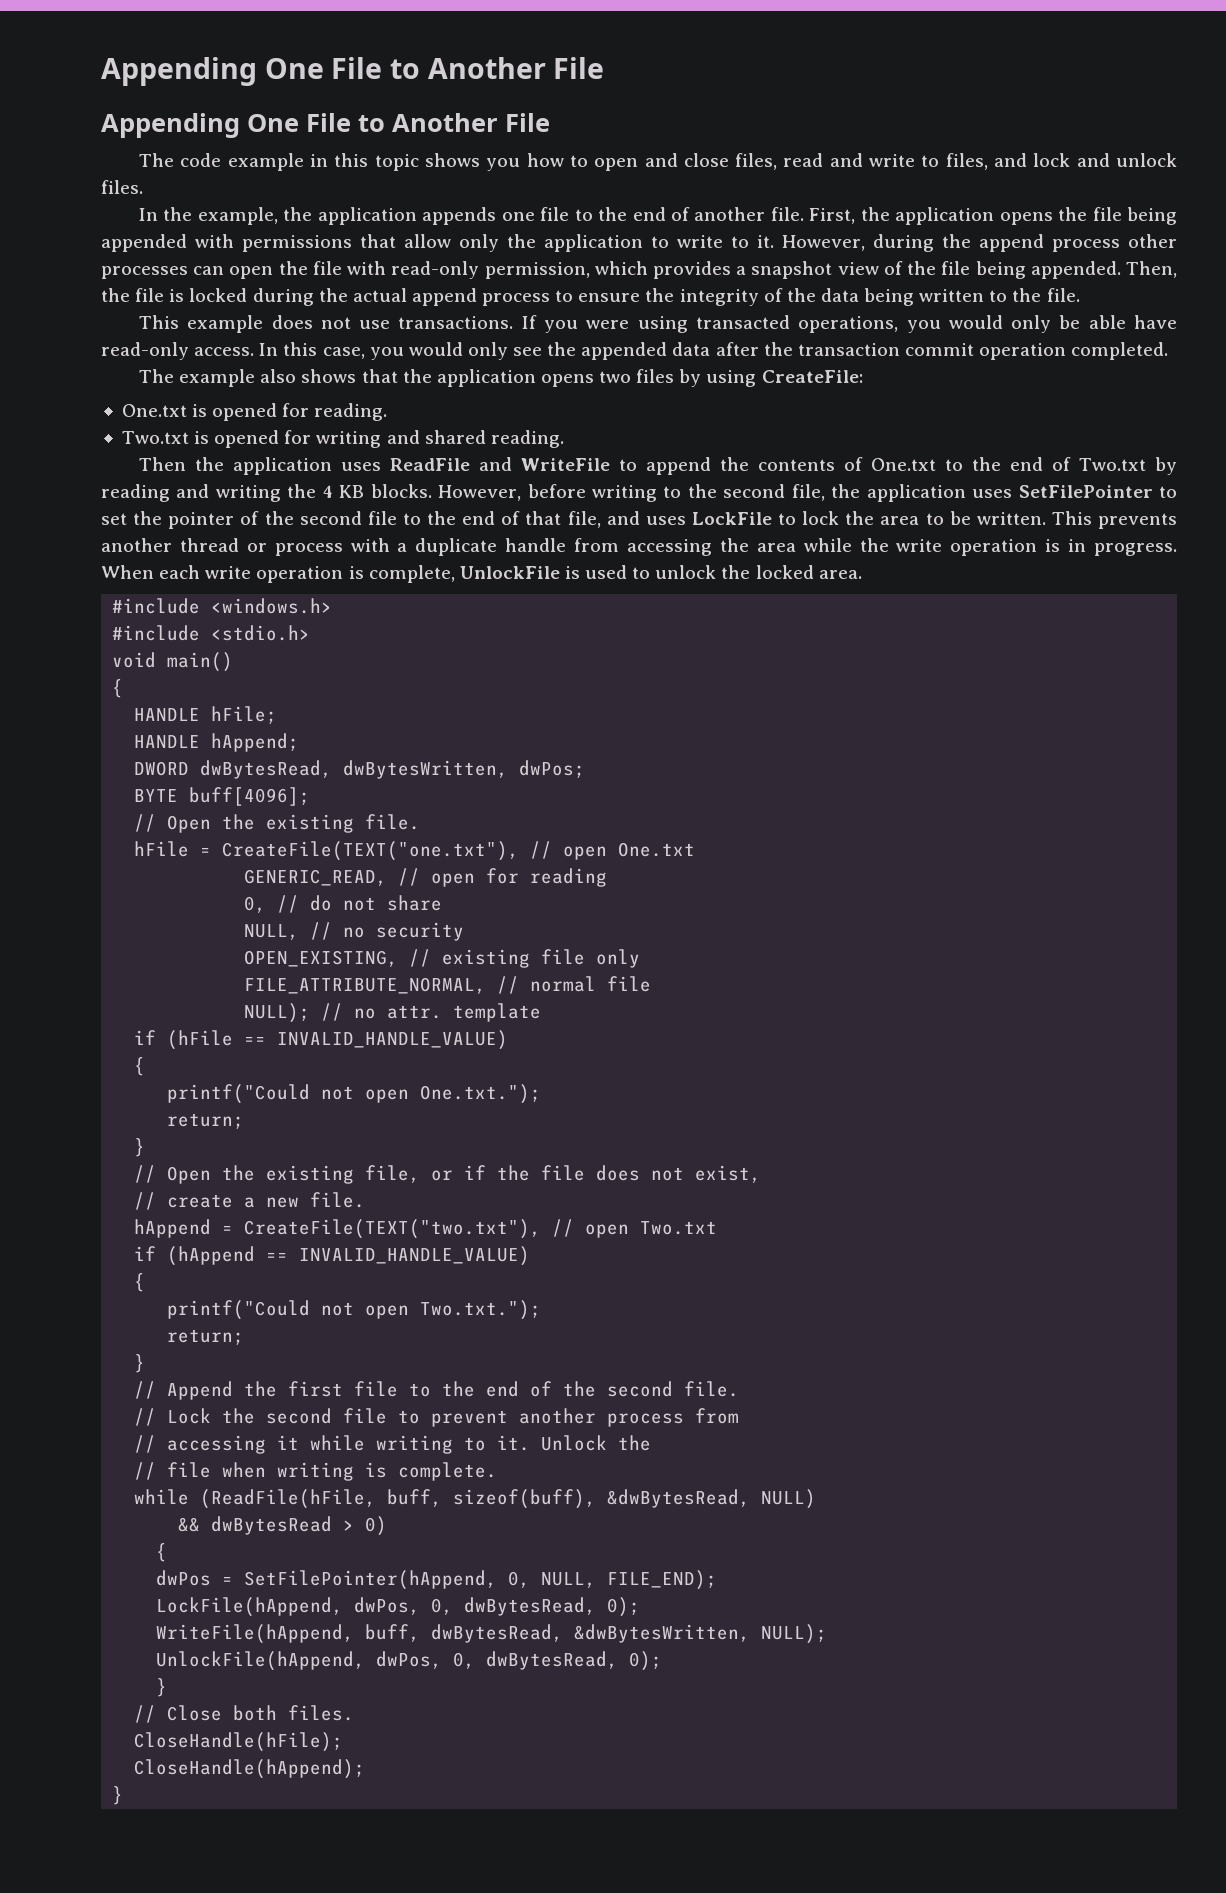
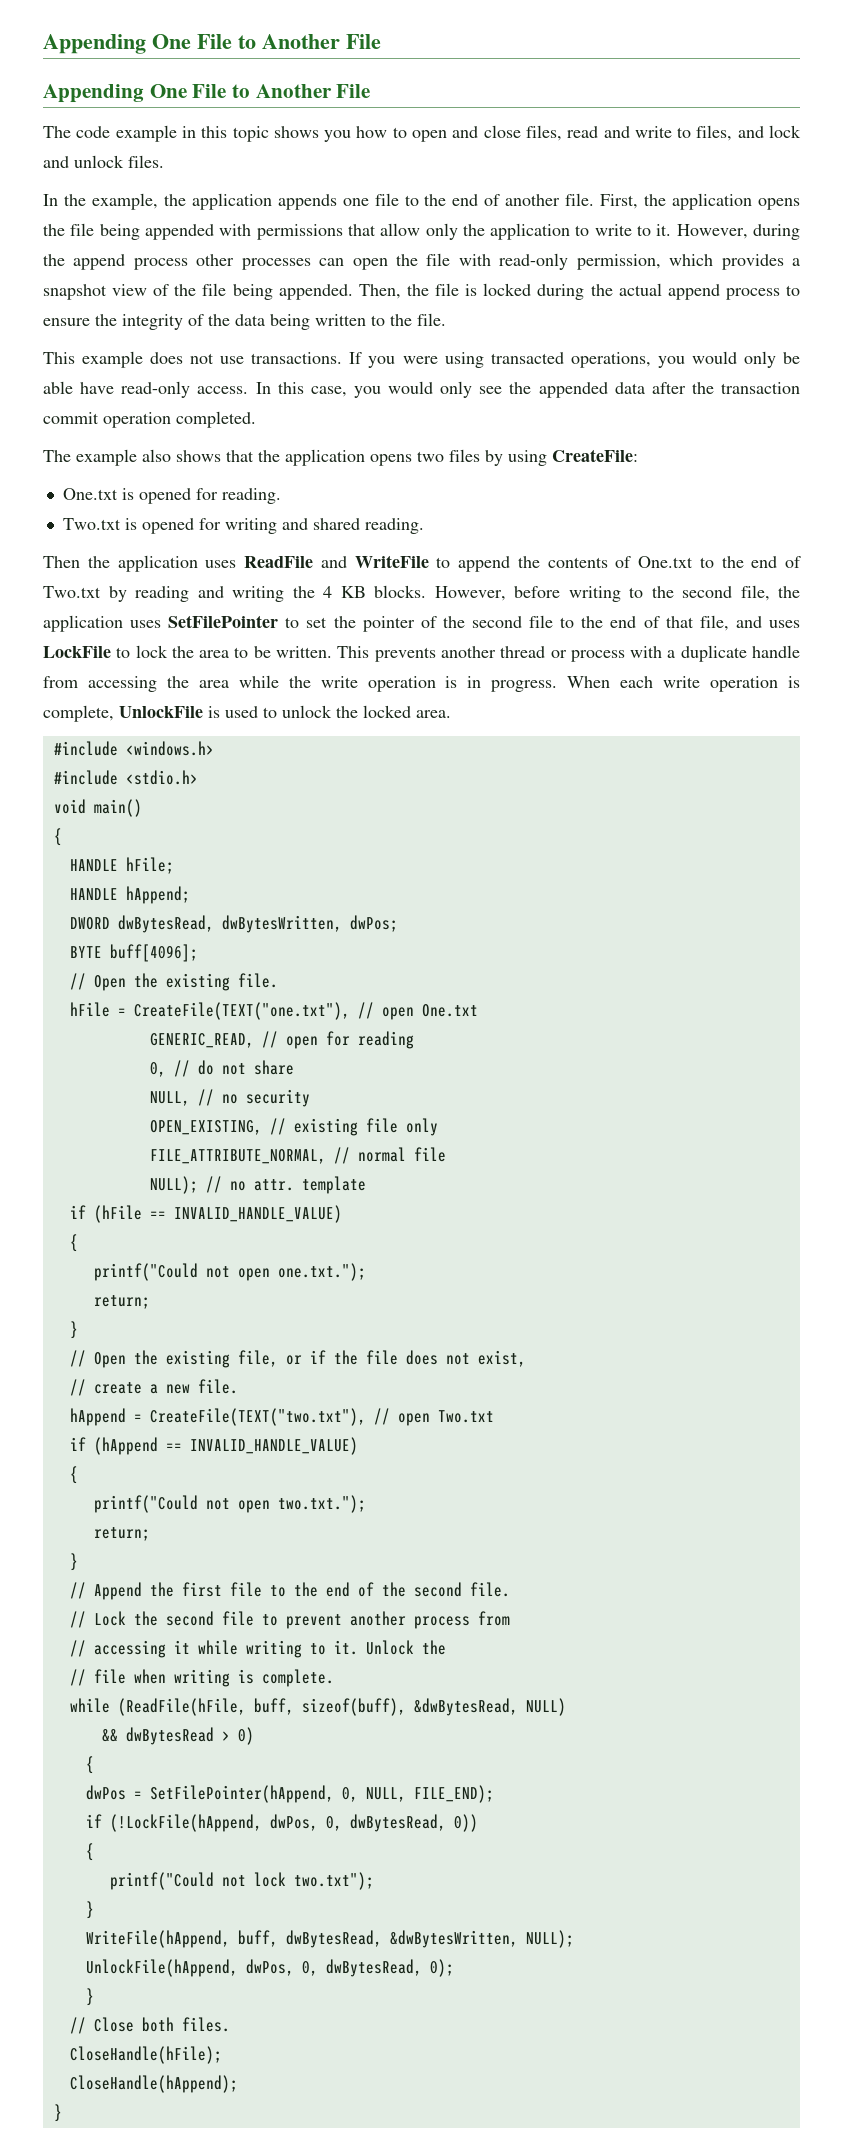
- printf("Could not open One.txt.");
+ printf("Could not open one.txt.");
- printf("Could not open Two.txt.");
+ printf("Could not open two.txt.");
- LockFile(hAppend, dwPos, 0, dwBytesRead, 0);
+ if (!LockFile(hAppend, dwPos, 0, dwBytesRead, 0))
+ {
+ printf("Could not lock two.txt");
+ }

